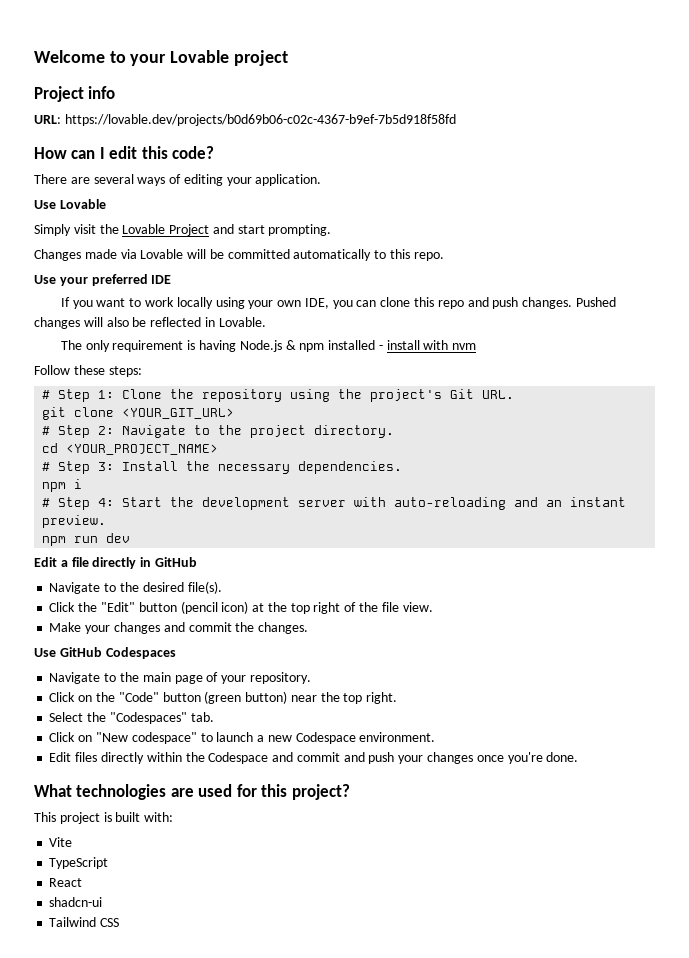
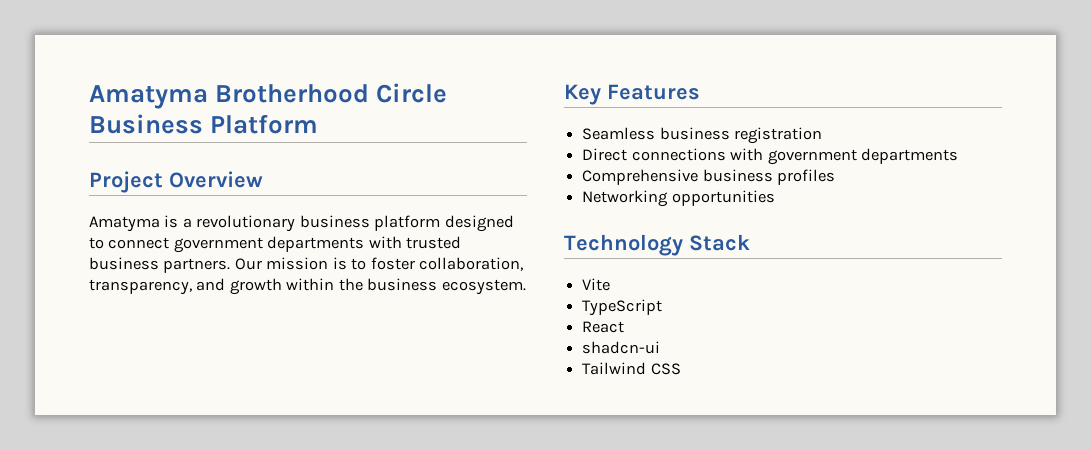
- Welcome to your Lovable project
- Project info
- URL: https://lovable.dev/projects/b0d69b06-c02c-4367-b9ef-7b5d918f58fd
- How can I edit this code?
- There are several ways of editing your application.
- Use Lovable
- Simply visit the Lovable Project and start prompting.
- Changes made via Lovable will be committed automatically to this repo.
- Use your preferred IDE
- If you want to work locally using your own IDE, you can clone this repo and push changes. Pushed changes will also be reflected in Lovable.
- The only requirement is having Node.js & npm installed - install with nvm
- Follow these steps:
- # Step 1: Clone the repository using the project's Git URL.
- git clone <YOUR_GIT_URL>
- # Step 2: Navigate to the project directory.
- cd <YOUR_PROJECT_NAME>
- # Step 3: Install the necessary dependencies.
- npm i
- # Step 4: Start the development server with auto-reloading and an instant preview.
- npm run dev
- Edit a file directly in GitHub
- Navigate to the desired file(s).
- Click the "Edit" button (pencil icon) at the top right of the file view.
- Make your changes and commit the changes.
- Use GitHub Codespaces
- Navigate to the main page of your repository.
- Click on the "Code" button (green button) near the top right.
- Select the "Codespaces" tab.
- Click on "New codespace" to launch a new Codespace environment.
- Edit files directly within the Codespace and commit and push your changes once you're done.
- What technologies are used for this project?
- This project is built with:
+ Amatyma Brotherhood Circle Business Platform
+ Project Overview
+ Amatyma is a revolutionary business platform designed to connect government departments with trusted business partners. Our mission is to foster collaboration, transparency, and growth within the business ecosystem.
+ Key Features
+ Seamless business registration
+ Direct connections with government departments
+ Comprehensive business profiles
+ Networking opportunities
+ Technology Stack

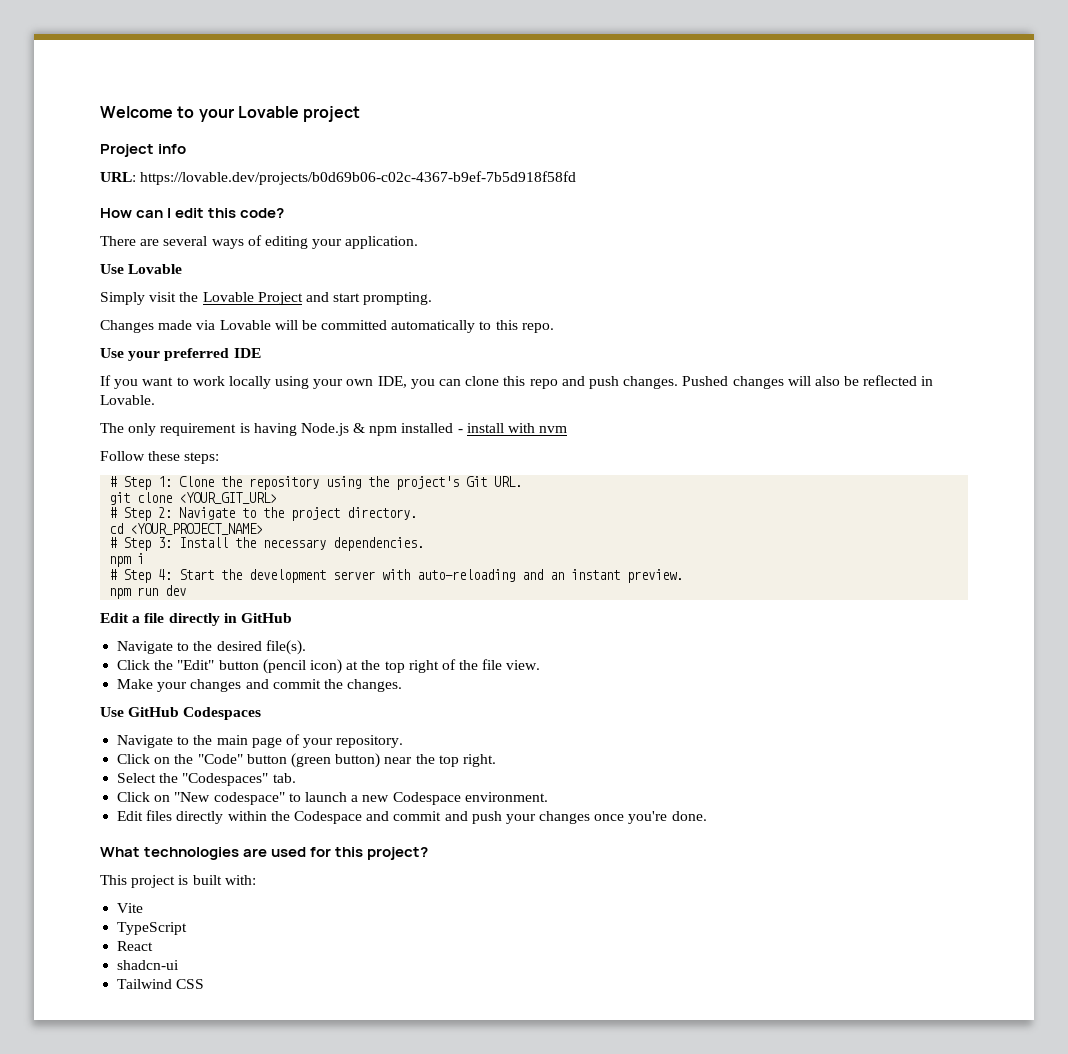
- Amatyma Brotherhood Circle Business Platform
- Project Overview
- Amatyma is a revolutionary business platform designed to connect government departments with trusted business partners. Our mission is to foster collaboration, transparency, and growth within the business ecosystem.
- Key Features
- Seamless business registration
- Direct connections with government departments
- Comprehensive business profiles
- Networking opportunities
- Technology Stack
+ Welcome to your Lovable project
+ Project info
+ URL: https://lovable.dev/projects/b0d69b06-c02c-4367-b9ef-7b5d918f58fd
+ How can I edit this code?
+ There are several ways of editing your application.
+ Use Lovable
+ Simply visit the Lovable Project and start prompting.
+ Changes made via Lovable will be committed automatically to this repo.
+ Use your preferred IDE
+ If you want to work locally using your own IDE, you can clone this repo and push changes. Pushed changes will also be reflected in Lovable.
+ The only requirement is having Node.js & npm installed - install with nvm
+ Follow these steps:
+ # Step 1: Clone the repository using the project's Git URL.
+ git clone <YOUR_GIT_URL>
+ # Step 2: Navigate to the project directory.
+ cd <YOUR_PROJECT_NAME>
+ # Step 3: Install the necessary dependencies.
+ npm i
+ # Step 4: Start the development server with auto-reloading and an instant preview.
+ npm run dev
+ Edit a file directly in GitHub
+ Navigate to the desired file(s).
+ Click the "Edit" button (pencil icon) at the top right of the file view.
+ Make your changes and commit the changes.
+ Use GitHub Codespaces
+ Navigate to the main page of your repository.
+ Click on the "Code" button (green button) near the top right.
+ Select the "Codespaces" tab.
+ Click on "New codespace" to launch a new Codespace environment.
+ Edit files directly within the Codespace and commit and push your changes once you're done.
+ What technologies are used for this project?
+ This project is built with:

